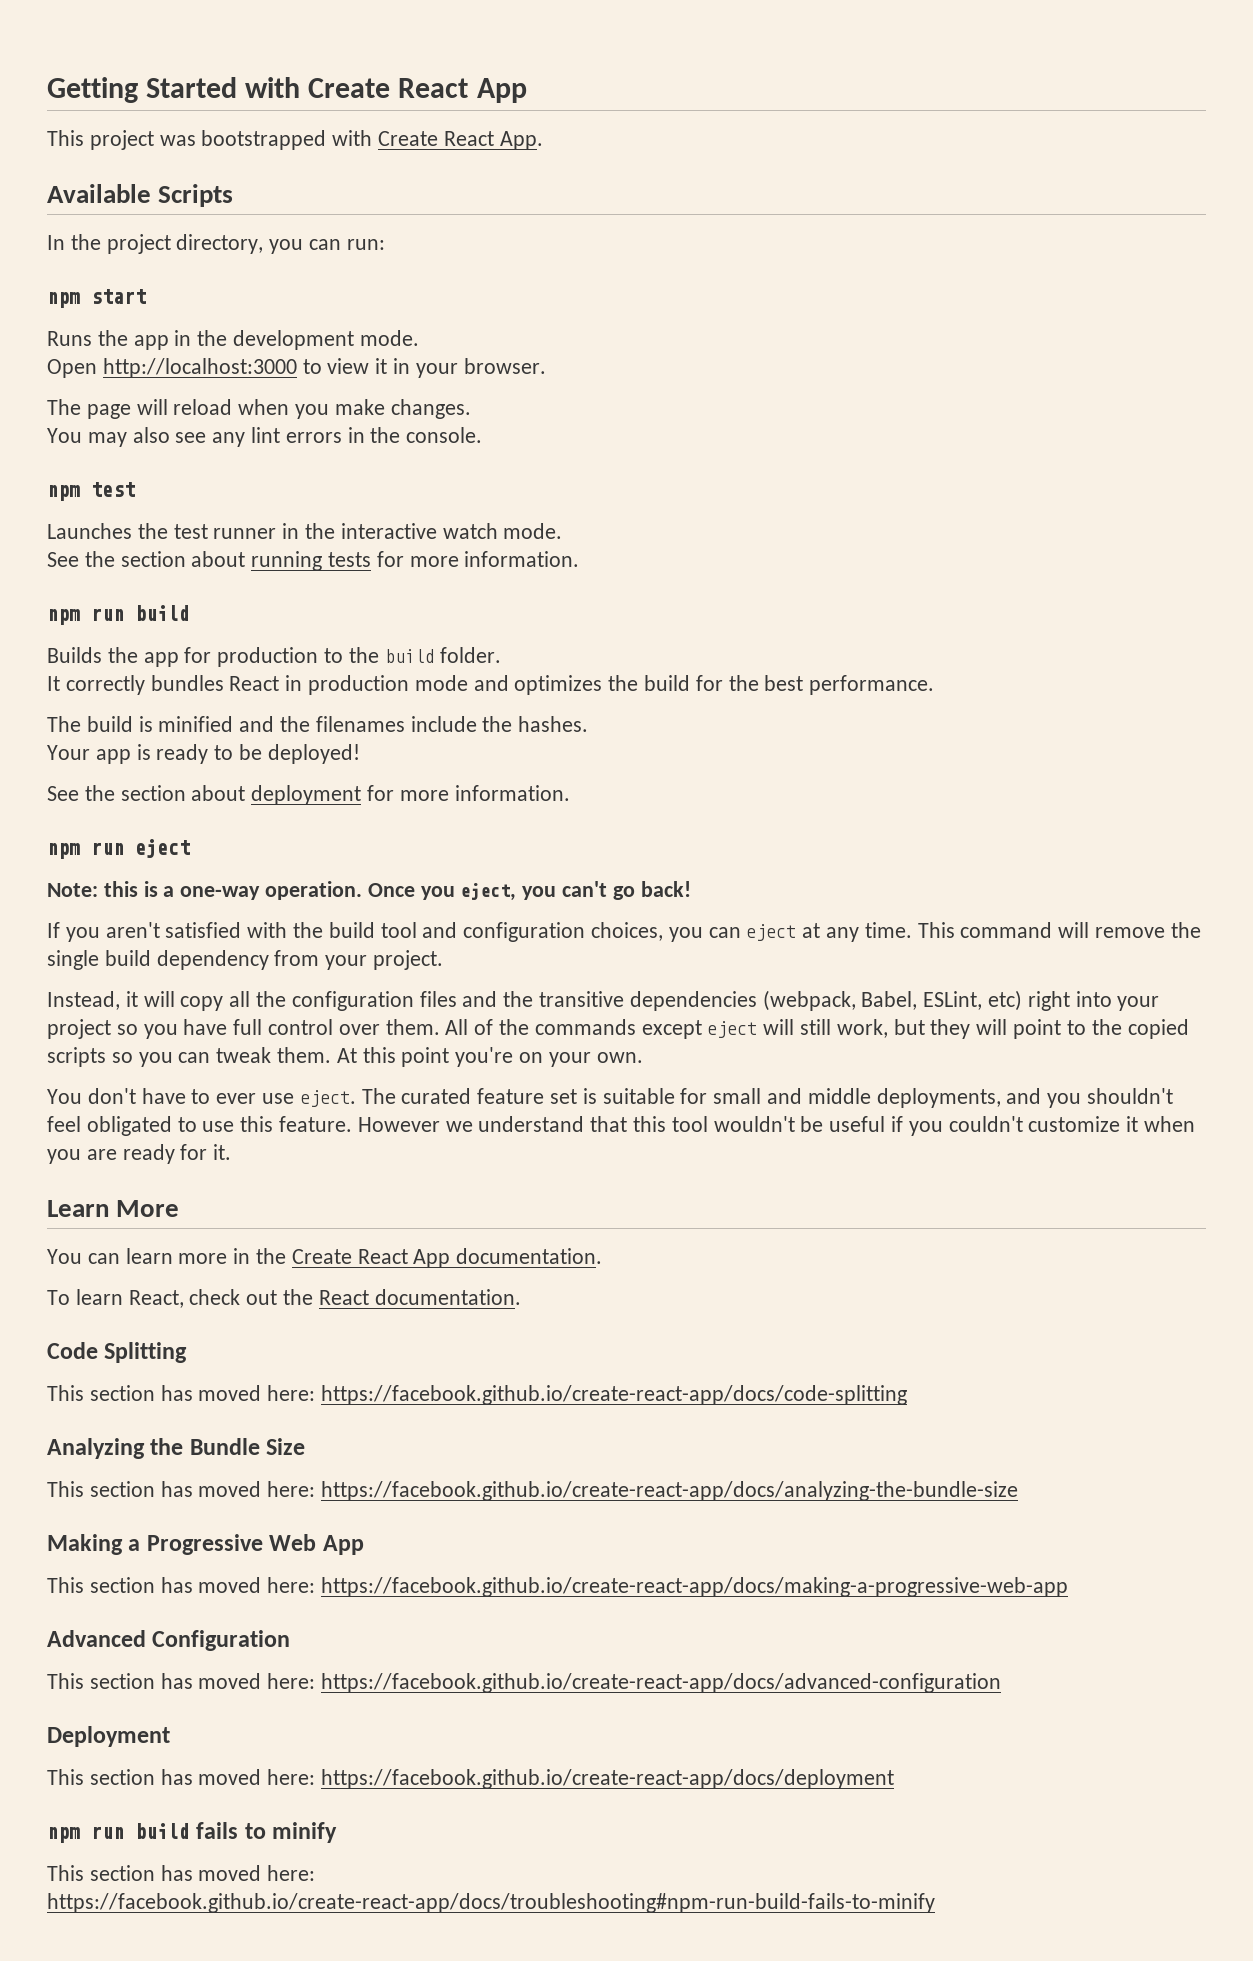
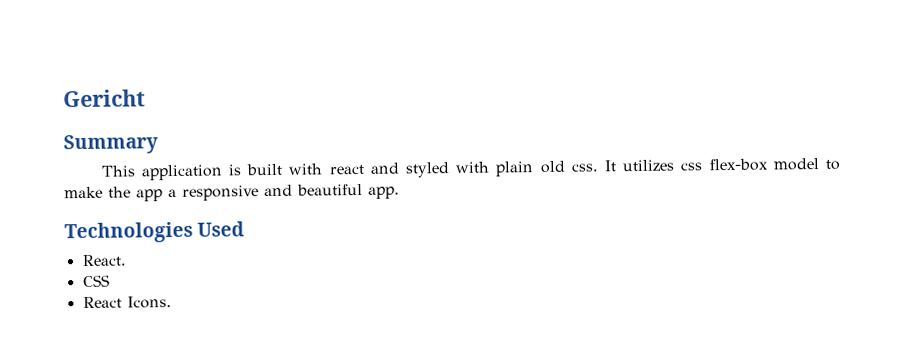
- Getting Started with Create React App
- This project was bootstrapped with Create React App.
- Available Scripts
- In the project directory, you can run:
- npm start
- Runs the app in the development mode.
- Open http://localhost:3000 to view it in your browser.
- The page will reload when you make changes.
- You may also see any lint errors in the console.
- npm test
- Launches the test runner in the interactive watch mode.
- See the section about running tests for more information.
- npm run build
- Builds the app for production to the build folder.
- It correctly bundles React in production mode and optimizes the build for the best performance.
- The build is minified and the filenames include the hashes.
- Your app is ready to be deployed!
- See the section about deployment for more information.
- npm run eject
- Note: this is a one-way operation. Once you eject, you can't go back!
- If you aren't satisfied with the build tool and configuration choices, you can eject at any time. This command will remove the single build dependency from your project.
- Instead, it will copy all the configuration files and the transitive dependencies (webpack, Babel, ESLint, etc) right into your project so you have full control over them. All of the commands except eject will still work, but they will point to the copied scripts so you can tweak them. At this point you're on your own.
- You don't have to ever use eject. The curated feature set is suitable for small and middle deployments, and you shouldn't feel obligated to use this feature. However we understand that this tool wouldn't be useful if you couldn't customize it when you are ready for it.
- Learn More
- You can learn more in the Create React App documentation.
- To learn React, check out the React documentation.
- Code Splitting
- This section has moved here: https://facebook.github.io/create-react-app/docs/code-splitting
- Analyzing the Bundle Size
- This section has moved here: https://facebook.github.io/create-react-app/docs/analyzing-the-bundle-size
- Making a Progressive Web App
- This section has moved here: https://facebook.github.io/create-react-app/docs/making-a-progressive-web-app
- Advanced Configuration
- This section has moved here: https://facebook.github.io/create-react-app/docs/advanced-configuration
- Deployment
- This section has moved here: https://facebook.github.io/create-react-app/docs/deployment
- npm run build fails to minify
- This section has moved here: https://facebook.github.io/create-react-app/docs/troubleshooting#npm-run-build-fails-to-minify
+ Gericht
+ Summary
+ This application is built with react and styled with plain old css. It utilizes css flex-box model to make the app a responsive and beautiful app.
+ Technologies Used
+ React.
+ CSS
+ React Icons.

